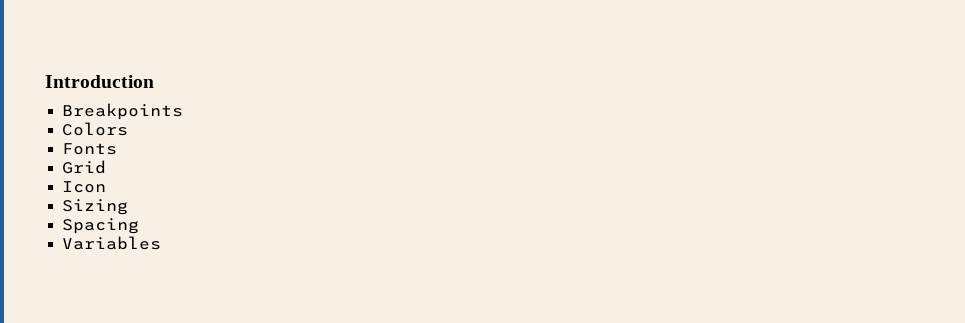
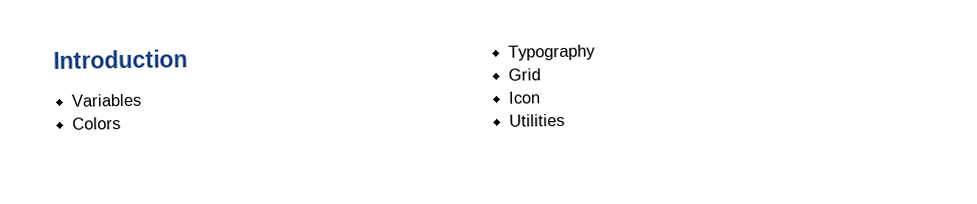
- Breakpoints
+ Variables
- Fonts
+ Typography
- Sizing
- Spacing
- Variables
+ Utilities

